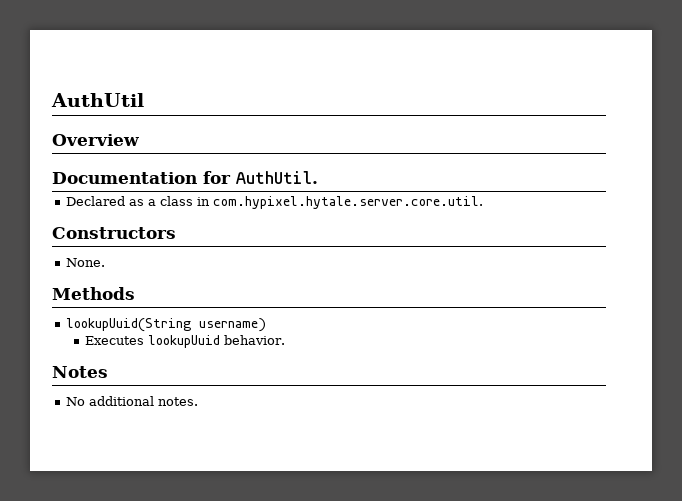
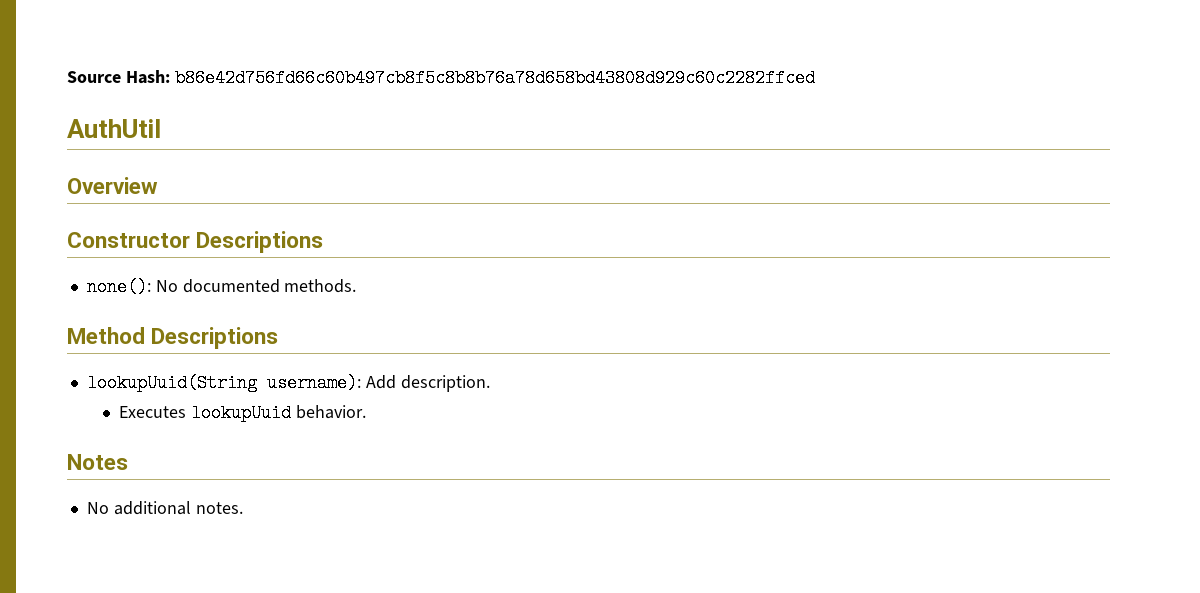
+ Source Hash: b86e42d756fd66c60b497cb8f5c8b8b76a78d658bd43808d929c60c2282ffced
- Documentation for AuthUtil.
- Declared as a class in com.hypixel.hytale.server.core.util.
- Constructors
- None.
- Methods
- lookupUuid(String username)
+ Constructor Descriptions
+ none(): No documented methods.
+ Method Descriptions
+ lookupUuid(String username): Add description.

